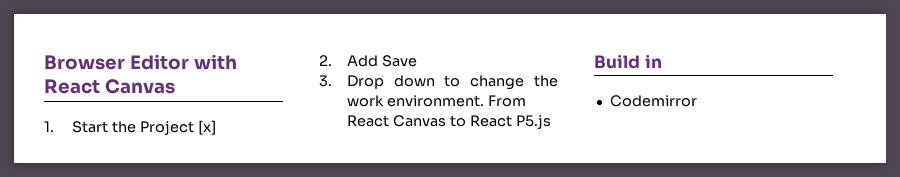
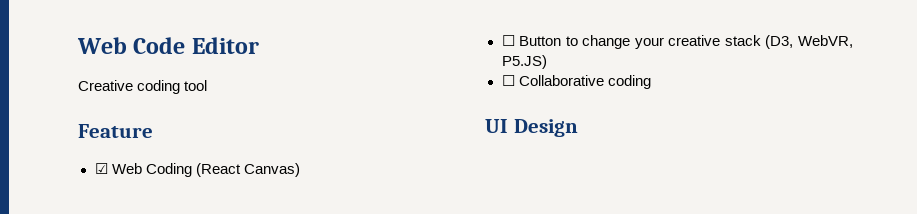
- Browser Editor with React Canvas
- 1. Start the Project [x]
- 2. Add Save
- 3. Drop down to change the work environment. From React Canvas to React P5.js
- Build in
- Codemirror
+ Web Code Editor
+ Creative coding tool
+ Feature
+ ☑ Web Coding (React Canvas)
+ ☐ Button to change your creative stack (D3, WebVR, P5.JS)
+ ☐ Collaborative coding
+ UI Design

